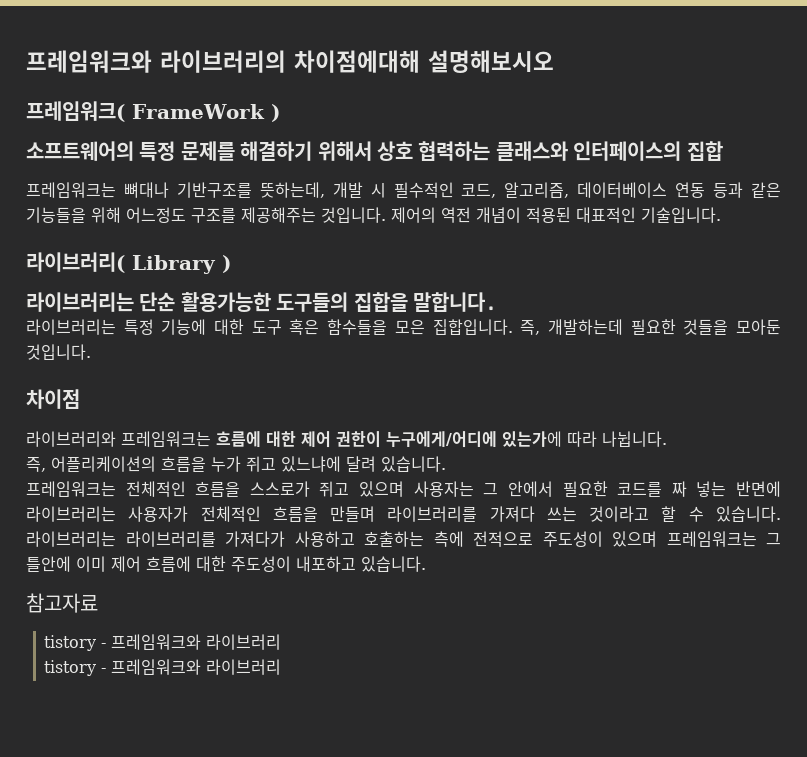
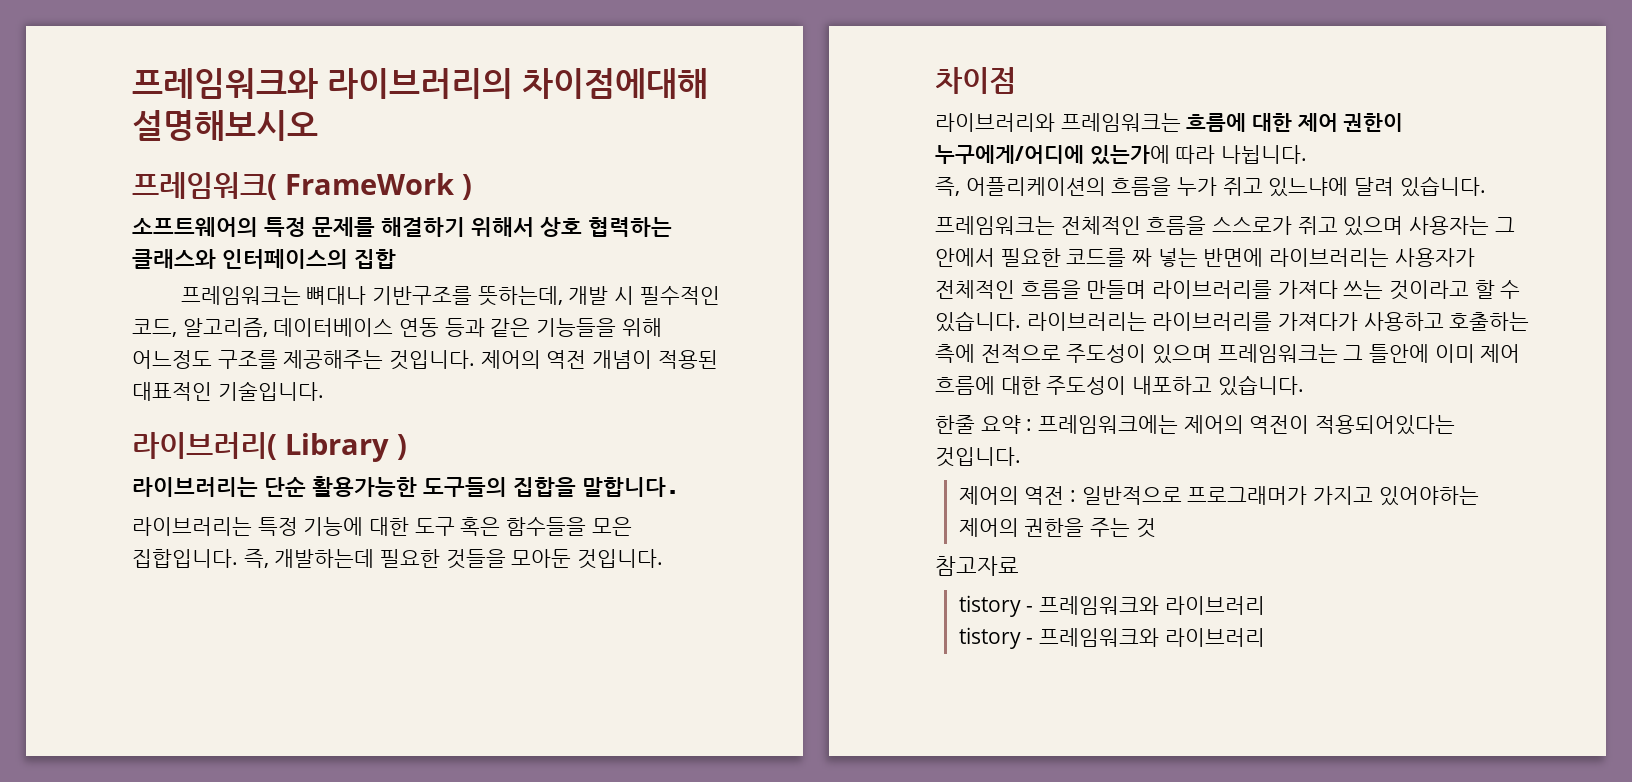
+ 한줄 요약 : 프레임워크에는 제어의 역전이 적용되어있다는 것입니다.
+ 제어의 역전 : 일반적으로 프로그래머가 가지고 있어야하는 제어의 권한을 주는 것

